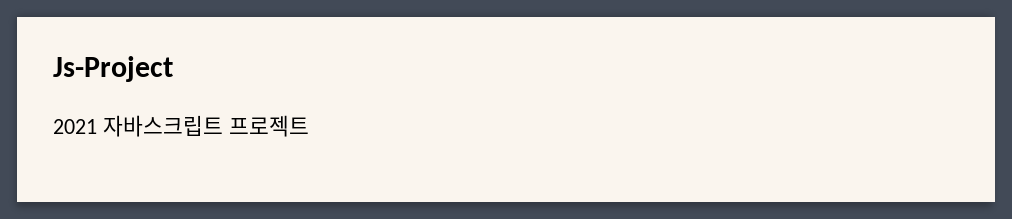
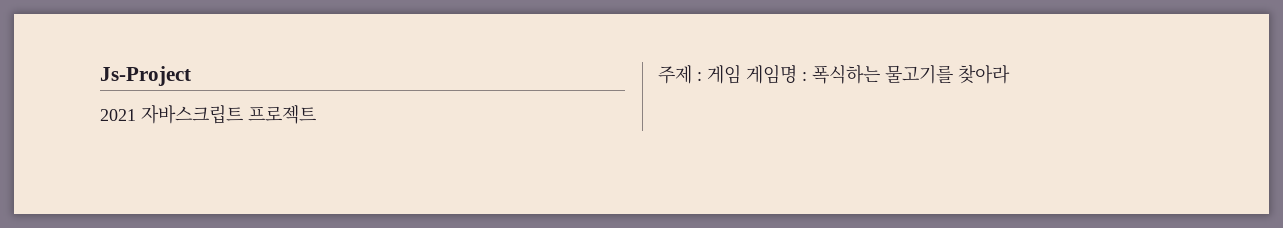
+ 주제 : 게임 게임명 : 폭식하는 물고기를 찾아라

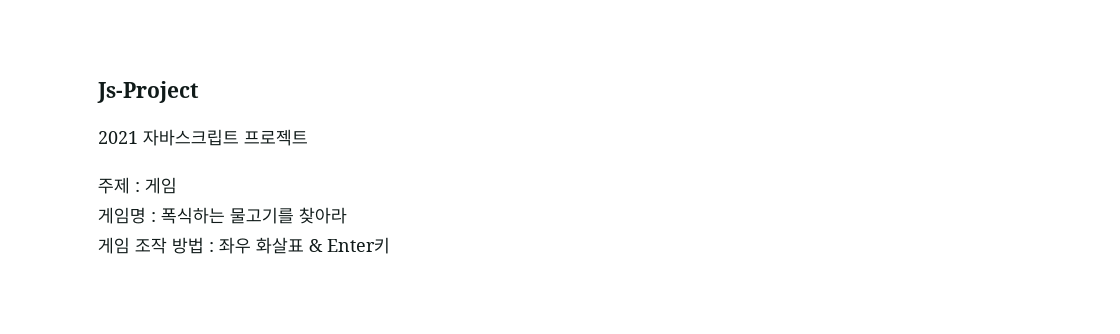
- 주제 : 게임 게임명 : 폭식하는 물고기를 찾아라
+ 주제 : 게임
+ 게임명 : 폭식하는 물고기를 찾아라
+ 게임 조작 방법 : 좌우 화살표 & Enter키

